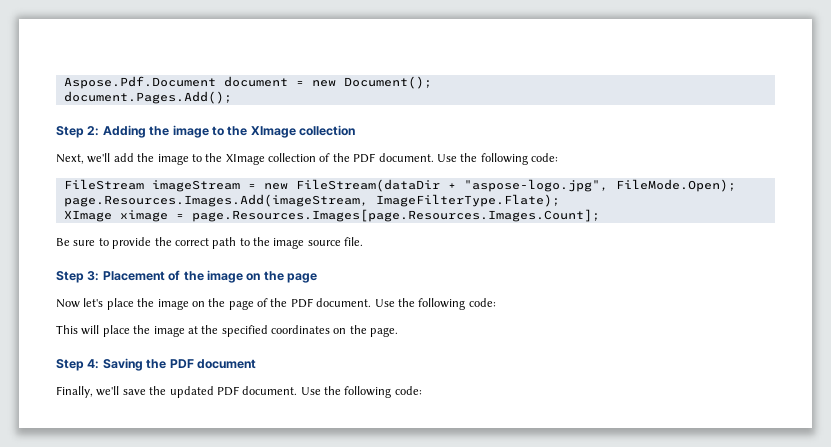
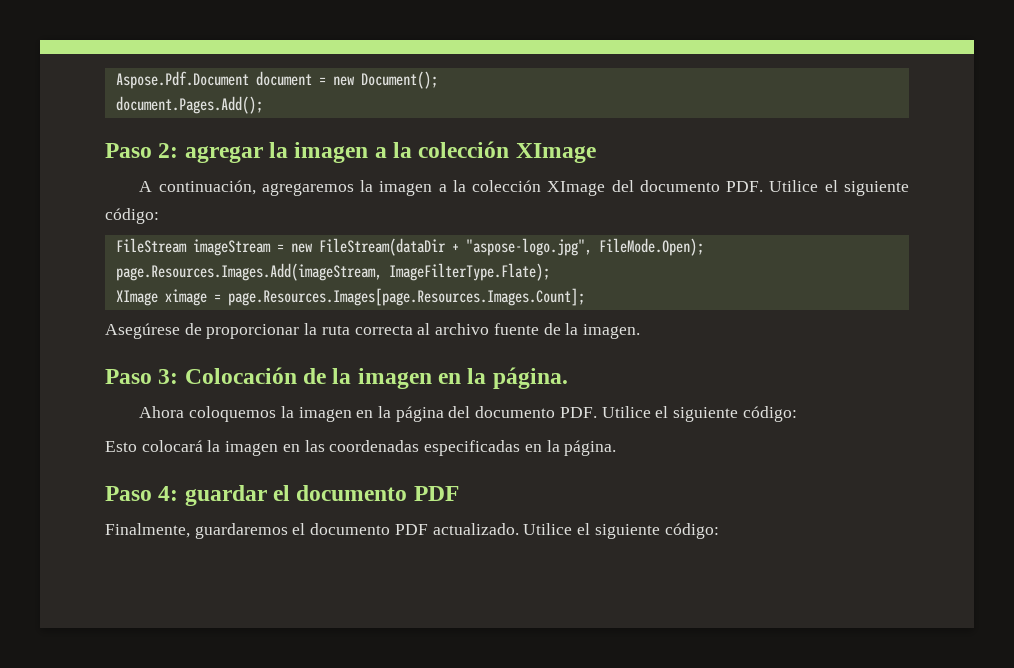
- Step 2: Adding the image to the XImage collection
- Next, we'll add the image to the XImage collection of the PDF document. Use the following code:
+ Paso 2: agregar la imagen a la colección XImage
+ A continuación, agregaremos la imagen a la colección XImage del documento PDF. Utilice el siguiente código:
- Be sure to provide the correct path to the image source file.
- Step 3: Placement of the image on the page
- Now let's place the image on the page of the PDF document. Use the following code:
- This will place the image at the specified coordinates on the page.
- Step 4: Saving the PDF document
- Finally, we'll save the updated PDF document. Use the following code:
+ Asegúrese de proporcionar la ruta correcta al archivo fuente de la imagen.
+ Paso 3: Colocación de la imagen en la página.
+ Ahora coloquemos la imagen en la página del documento PDF. Utilice el siguiente código:
+ Esto colocará la imagen en las coordenadas especificadas en la página.
+ Paso 4: guardar el documento PDF
+ Finalmente, guardaremos el documento PDF actualizado. Utilice el siguiente código:

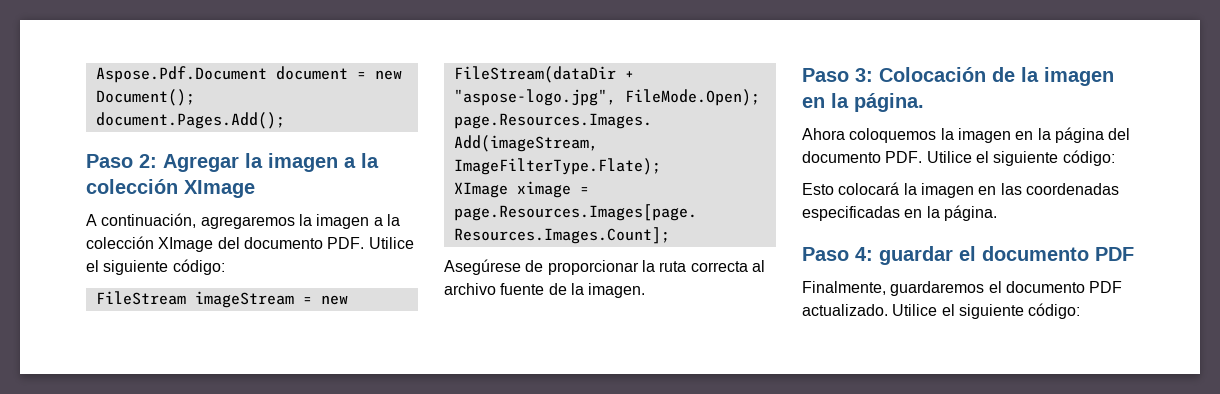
- Paso 2: agregar la imagen a la colección XImage
+ Paso 2: Agregar la imagen a la colección XImage

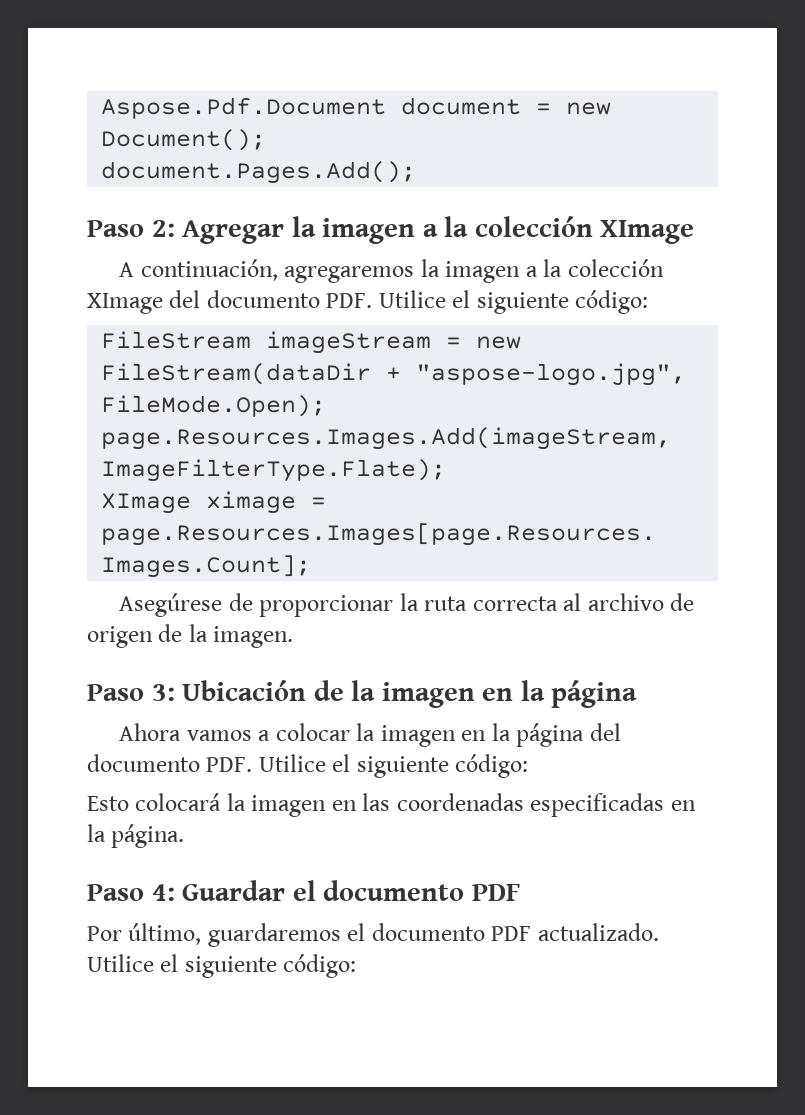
- Asegúrese de proporcionar la ruta correcta al archivo fuente de la imagen.
+ Asegúrese de proporcionar la ruta correcta al archivo de origen de la imagen.
- Paso 3: Colocación de la imagen en la página.
+ Paso 3: Ubicación de la imagen en la página
- Ahora coloquemos la imagen en la página del documento PDF. Utilice el siguiente código:
+ Ahora vamos a colocar la imagen en la página del documento PDF. Utilice el siguiente código:
- Paso 4: guardar el documento PDF
+ Paso 4: Guardar el documento PDF
- Finalmente, guardaremos el documento PDF actualizado.
+ Por último, guardaremos el documento PDF actualizado.

